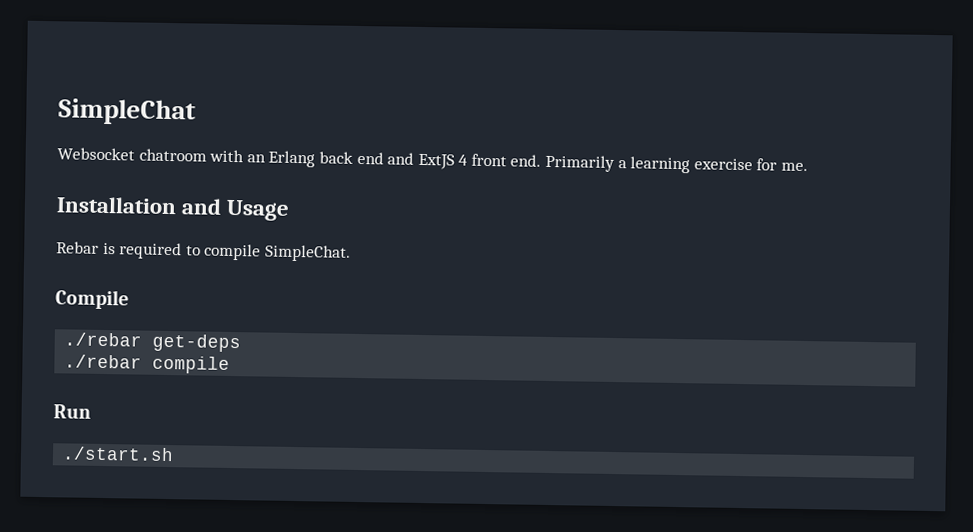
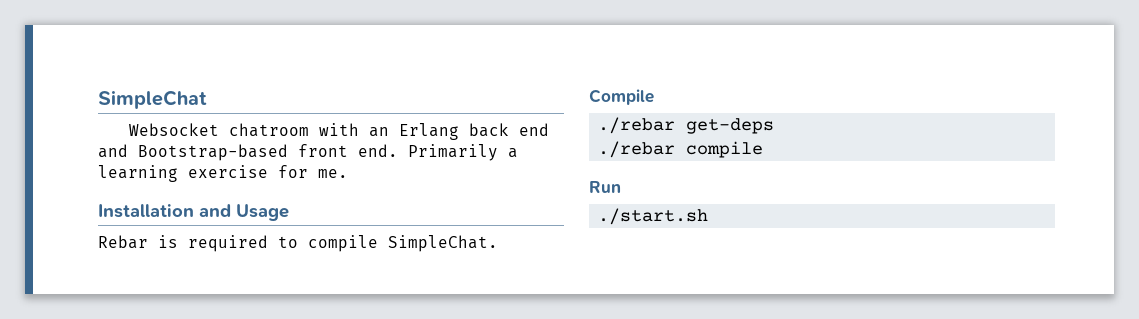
- Websocket chatroom with an Erlang back end and ExtJS 4 front end.
+ Websocket chatroom with an Erlang back end and Bootstrap-based front end.

